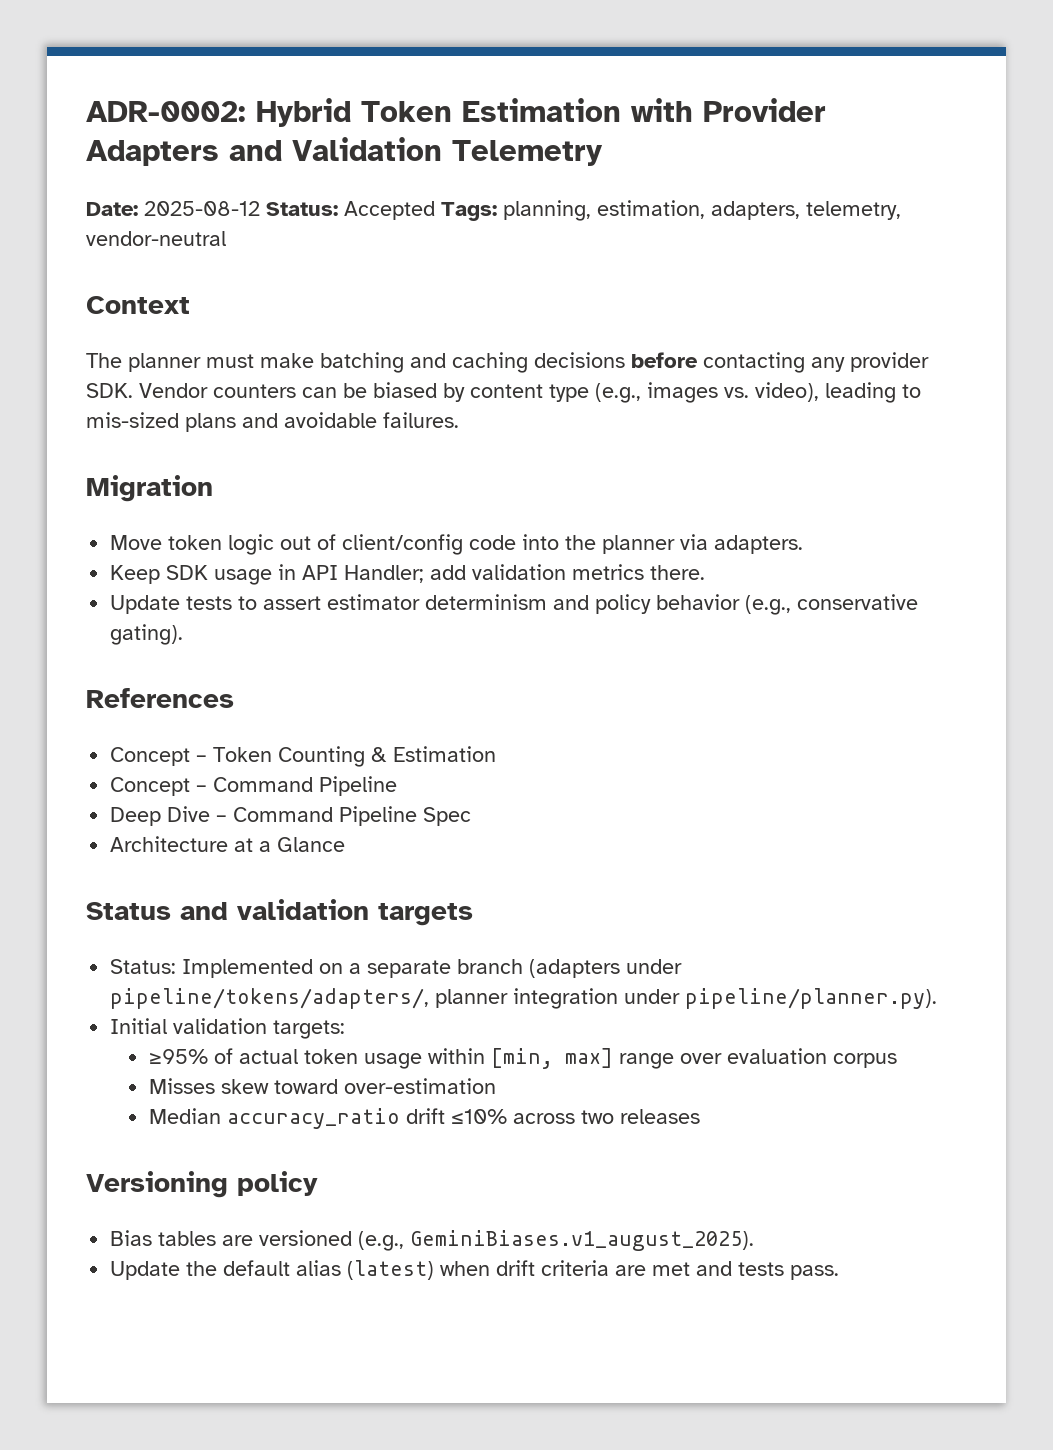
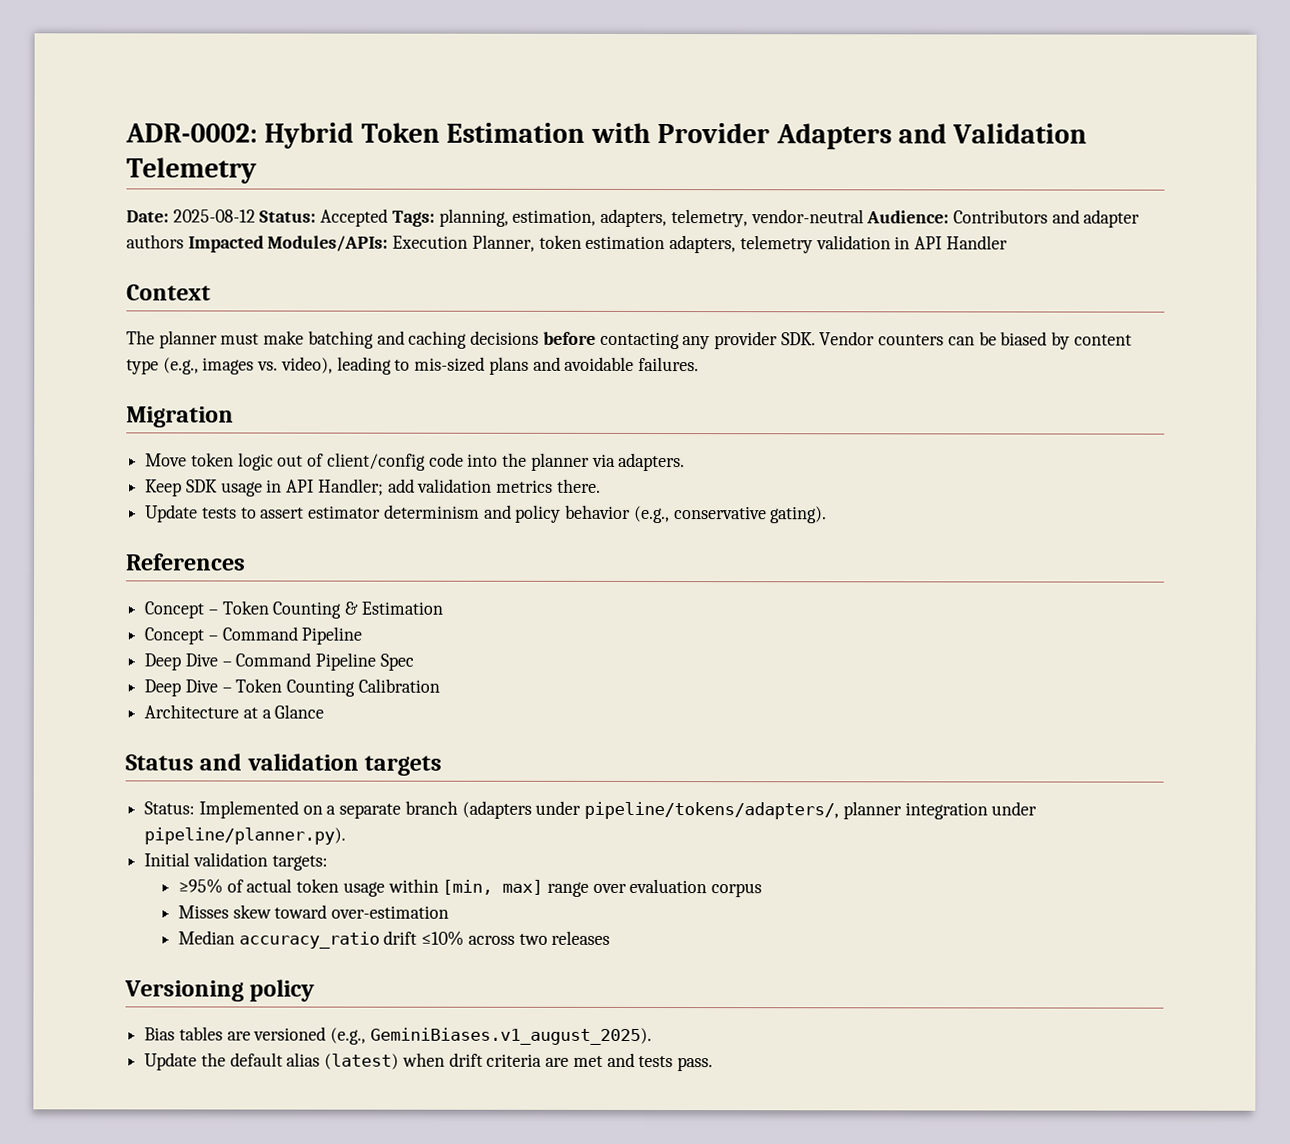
- Date: 2025-08-12 Status: Accepted Tags: planning, estimation, adapters, telemetry, vendor-neutral
+ Date: 2025-08-12 Status: Accepted Tags: planning, estimation, adapters, telemetry, vendor-neutral Audience: Contributors and adapter authors Impacted Modules/APIs: Execution Planner, token estimation adapters, telemetry validation in API Handler
+ Deep Dive – Token Counting Calibration

